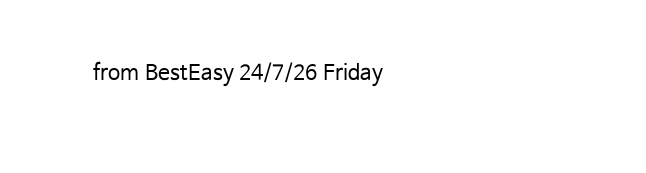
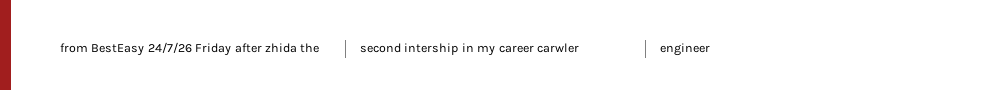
- from BestEasy 24/7/26 Friday
+ from BestEasy 24/7/26 Friday after zhida the second intership in my career carwler engineer

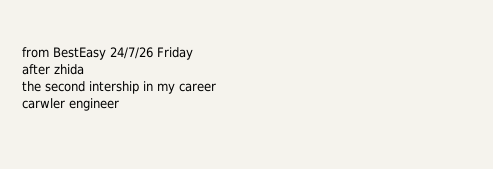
- from BestEasy 24/7/26 Friday after zhida the second intership in my career carwler engineer
+ from BestEasy 24/7/26 Friday
+ after zhida
+ the second intership in my career
+ carwler engineer

